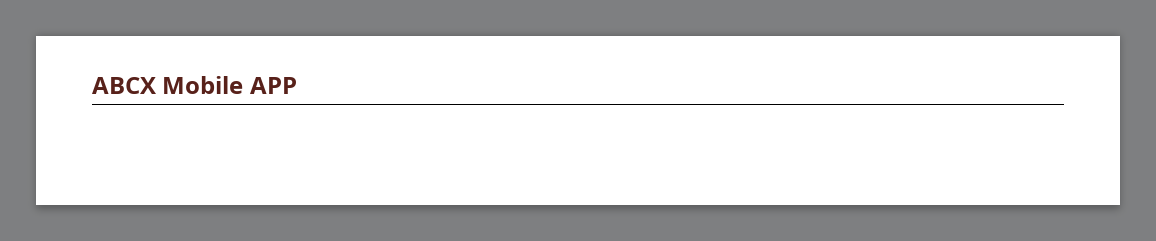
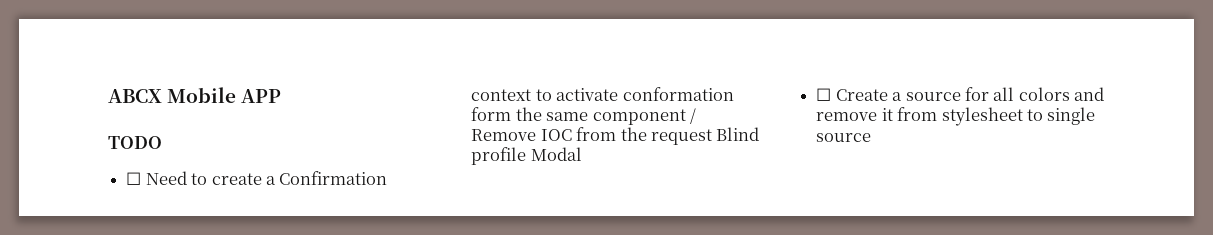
+ TODO
+ ☐ Need to create a Confirmation context to activate conformation form the same component / Remove IOC from the request Blind profile Modal
+ ☐ Create a source for all colors and remove it from stylesheet to single source

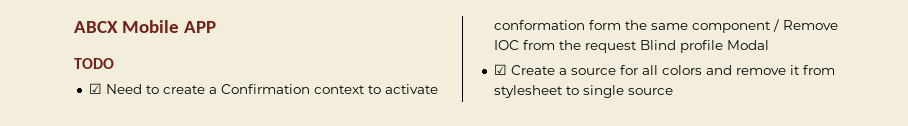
- ☐ Need to create a Confirmation context to activate conformation form the same component / Remove IOC from the request Blind profile Modal
+ ☑ Need to create a Confirmation context to activate conformation form the same component / Remove IOC from the request Blind profile Modal
- ☐ Create a source for all colors and remove it from stylesheet to single source
+ ☑ Create a source for all colors and remove it from stylesheet to single source

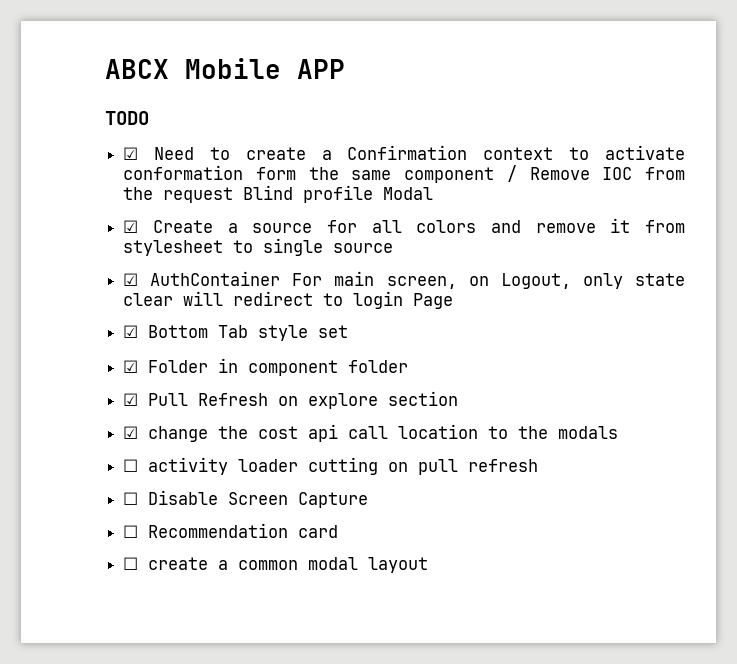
+ ☑ AuthContainer For main screen, on Logout, only state clear will redirect to login Page
+ ☑ Bottom Tab style set
+ ☑ Folder in component folder
+ ☑ Pull Refresh on explore section
+ ☑ change the cost api call location to the modals
+ ☐ activity loader cutting on pull refresh
+ ☐ Disable Screen Capture
+ ☐ Recommendation card
+ ☐ create a common modal layout

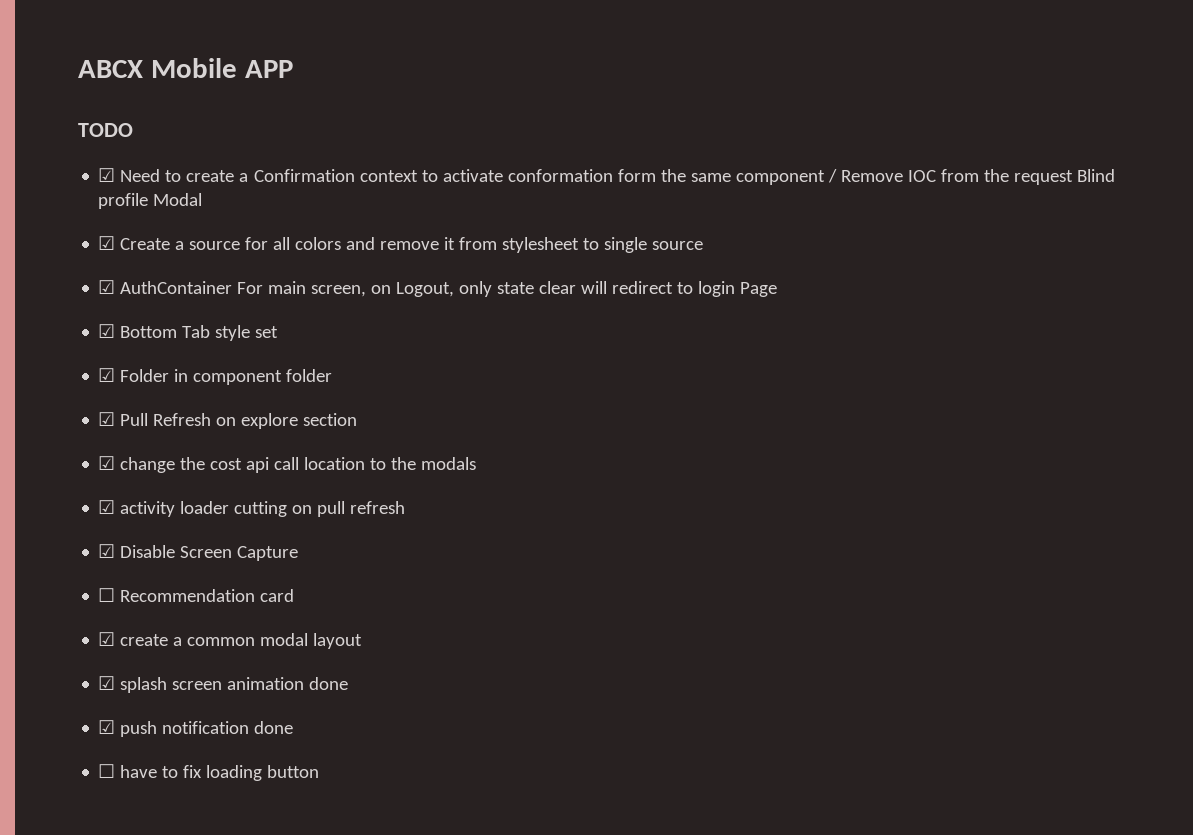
- ☐ activity loader cutting on pull refresh
+ ☑ activity loader cutting on pull refresh
- ☐ Disable Screen Capture
+ ☑ Disable Screen Capture
- ☐ create a common modal layout
+ ☑ create a common modal layout
+ ☑ splash screen animation done
+ ☑ push notification done
+ ☐ have to fix loading button

